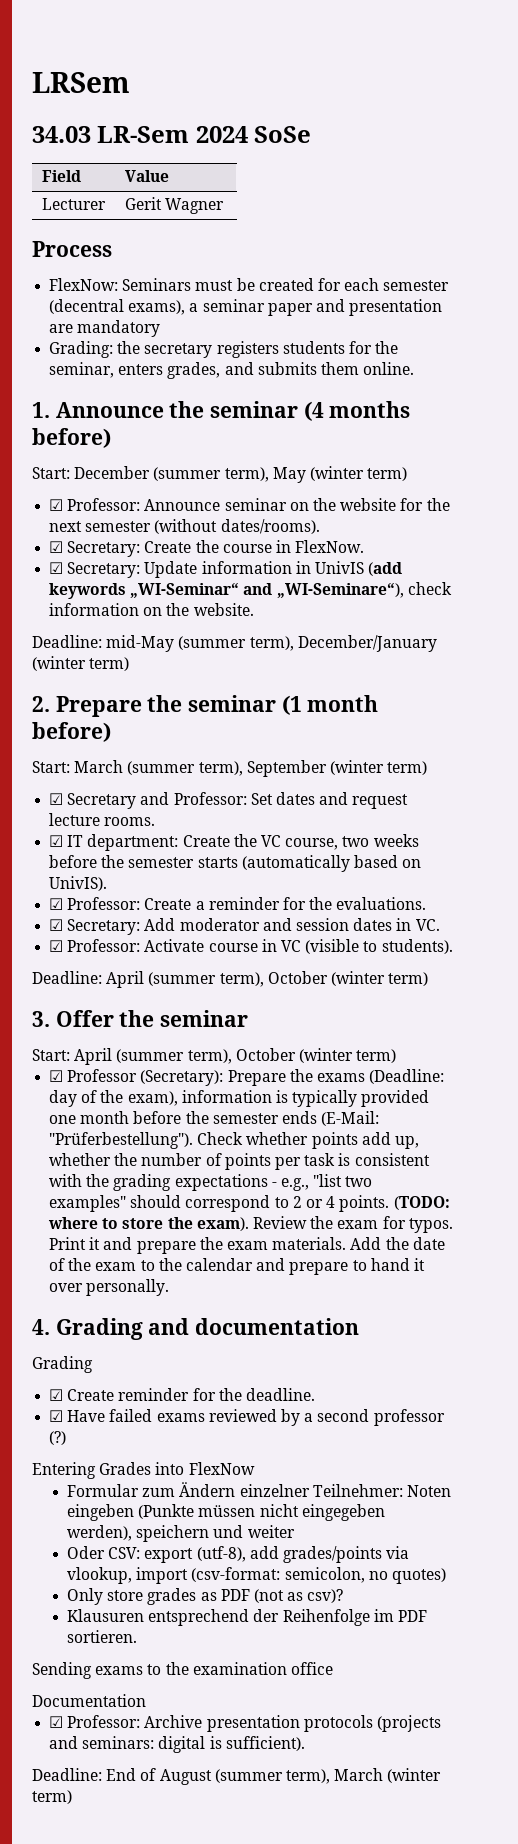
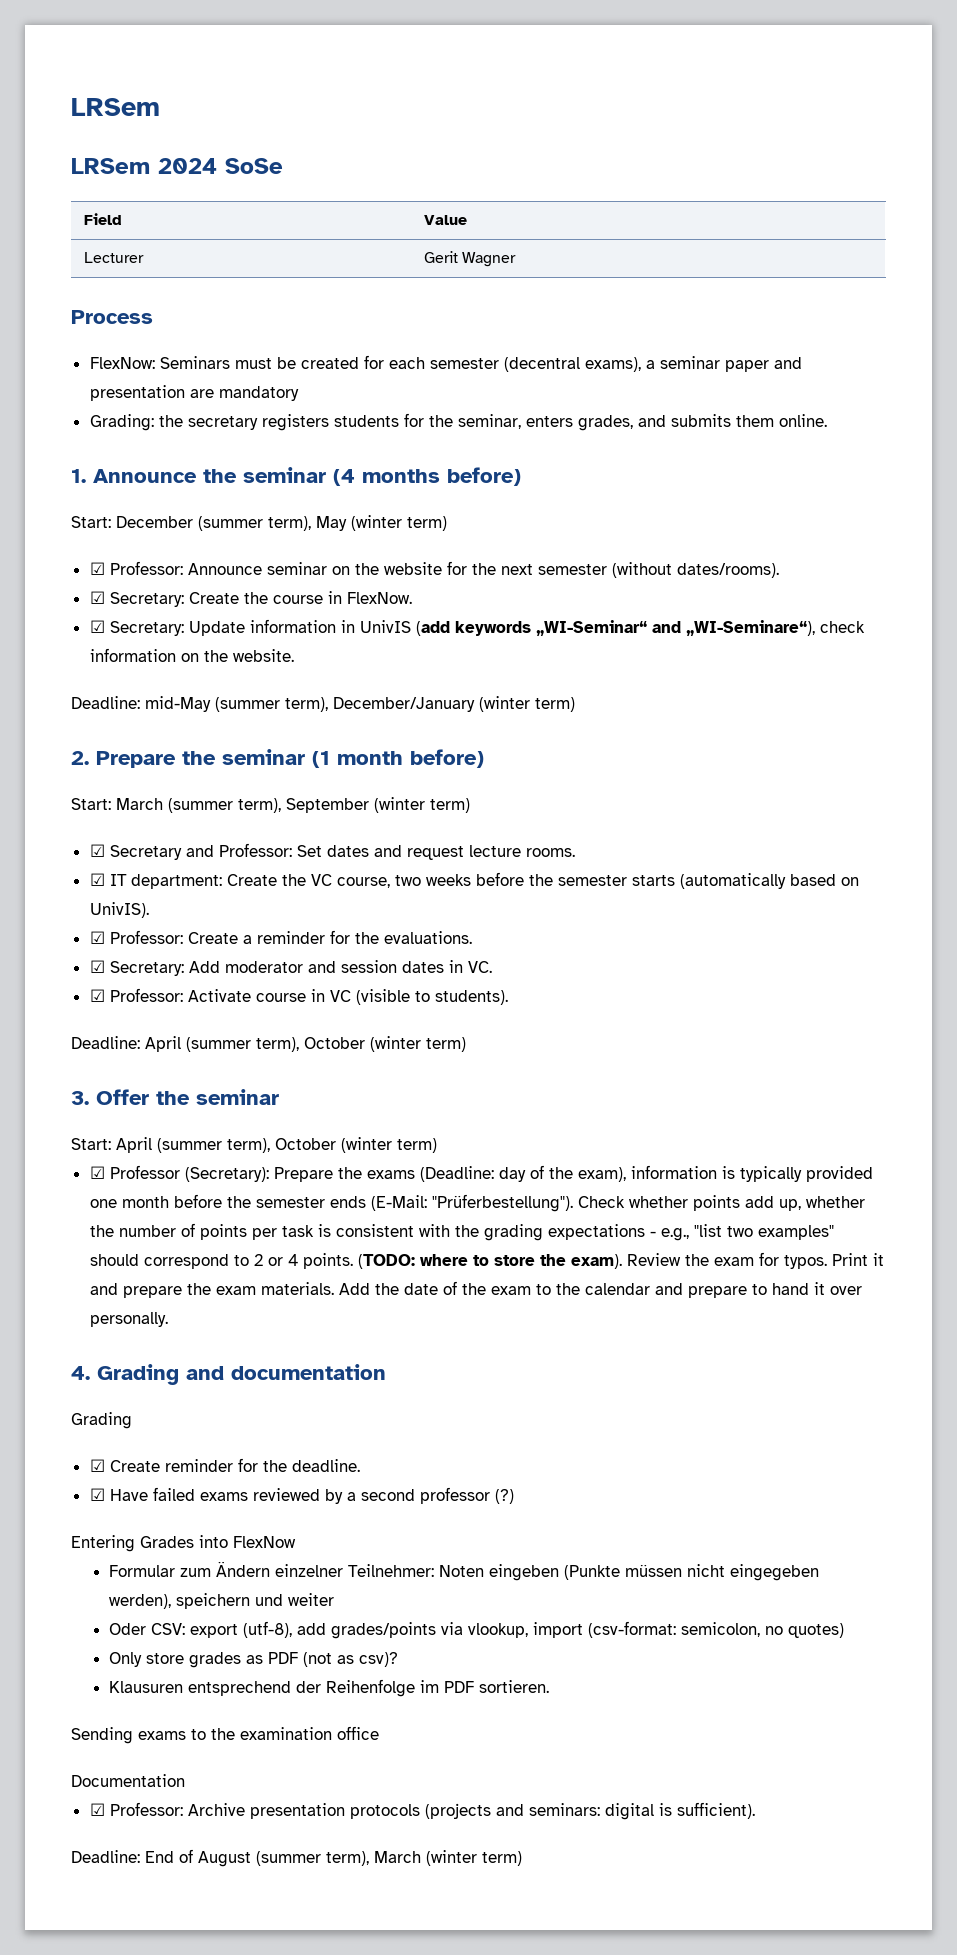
- 34.03 LR-Sem 2024 SoSe
+ LRSem 2024 SoSe

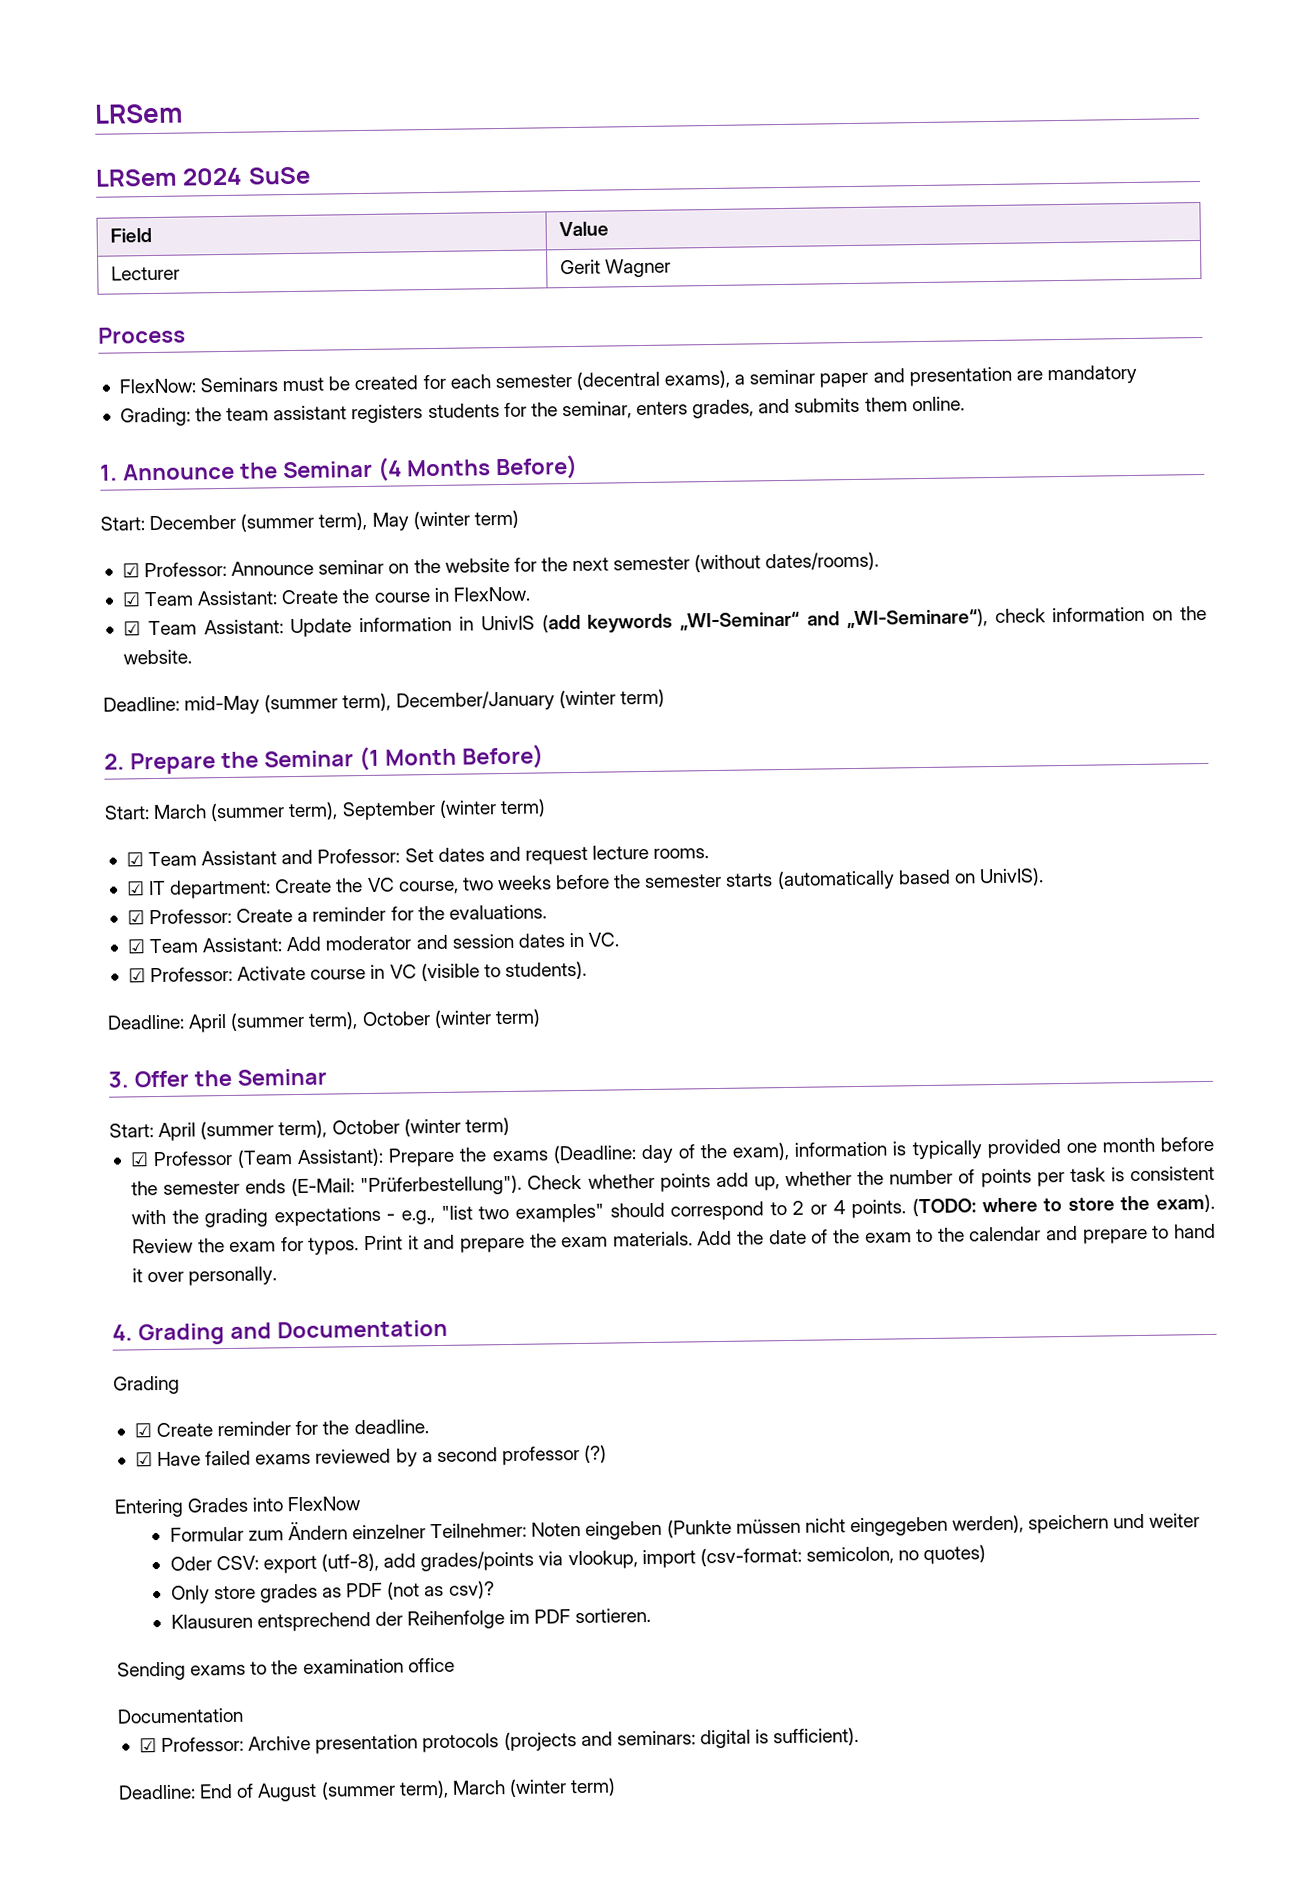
- LRSem 2024 SoSe
+ LRSem 2024 SuSe
- Grading: the secretary registers students for the seminar, enters grades, and submits them online.
+ Grading: the team assistant registers students for the seminar, enters grades, and submits them online.
- 1. Announce the seminar (4 months before)
+ 1. Announce the Seminar (4 Months Before)
- ☑ Secretary: Create the course in FlexNow.
+ ☑ Team Assistant: Create the course in FlexNow.
- ☑ Secretary: Update information in UnivIS (add keywords „WI-Seminar“ and „WI-Seminare“), check information on the website.
+ ☑ Team Assistant: Update information in UnivIS (add keywords „WI-Seminar“ and „WI-Seminare“), check information on the website.
- 2. Prepare the seminar (1 month before)
+ 2. Prepare the Seminar (1 Month Before)
- ☑ Secretary and Professor: Set dates and request lecture rooms.
+ ☑ Team Assistant and Professor: Set dates and request lecture rooms.
- ☑ Secretary: Add moderator and session dates in VC.
+ ☑ Team Assistant: Add moderator and session dates in VC.
- 3. Offer the seminar
+ 3. Offer the Seminar
- ☑ Professor (Secretary): Prepare the exams (Deadline: day of the exam), information is typically provided one month before the semester ends (E-Mail: "Prüferbestellung").
+ ☑ Professor (Team Assistant): Prepare the exams (Deadline: day of the exam), information is typically provided one month before the semester ends (E-Mail: "Prüferbestellung").
- 4. Grading and documentation
+ 4. Grading and Documentation

